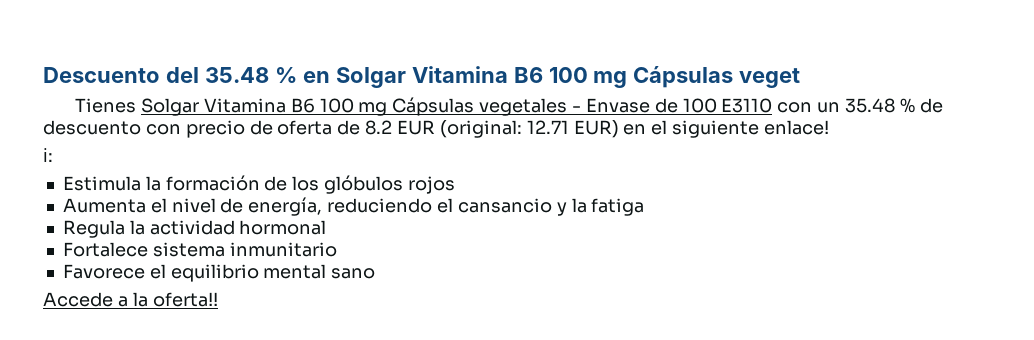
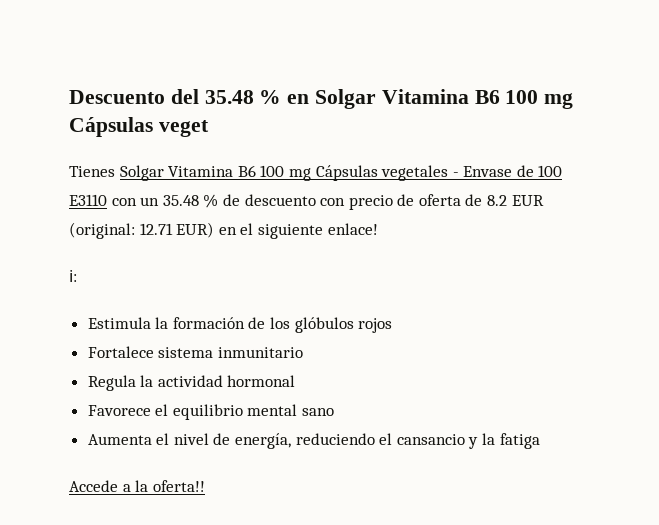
+ Fortalece sistema inmunitario
+ Regula la actividad hormonal
+ Favorece el equilibrio mental sano
- Regula la actividad hormonal
- Fortalece sistema inmunitario
- Favorece el equilibrio mental sano

